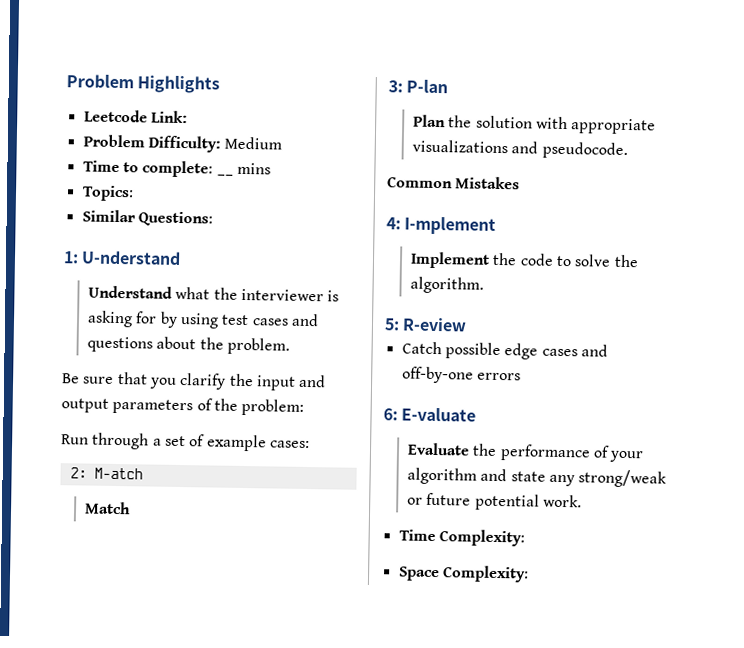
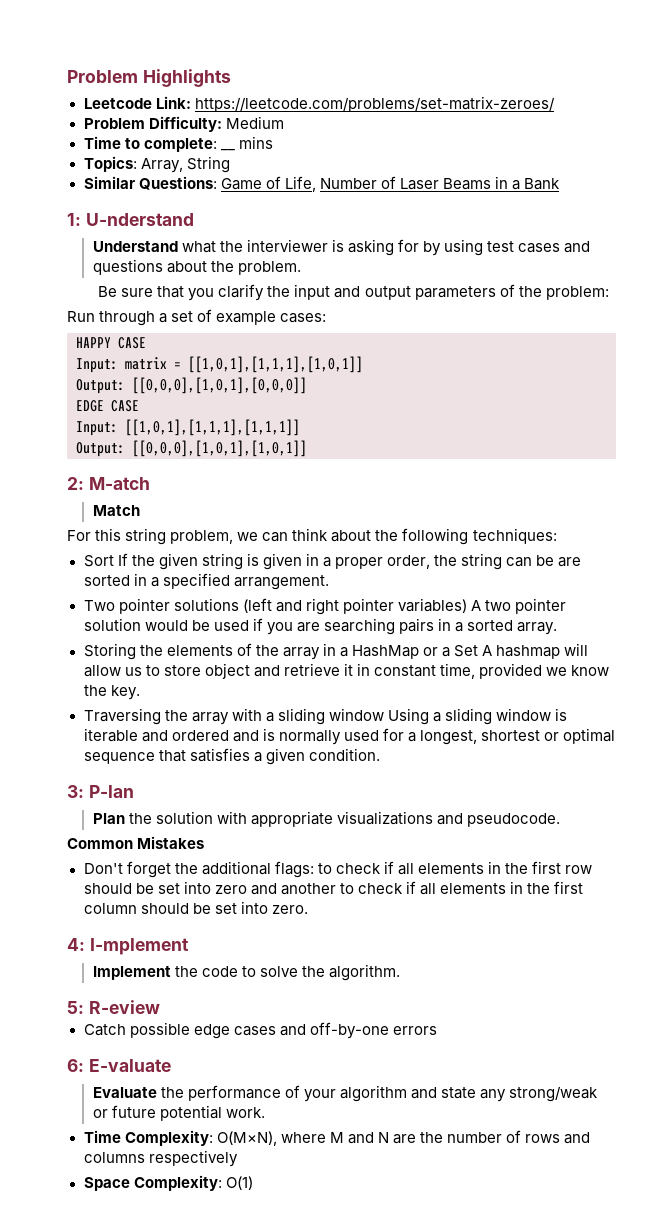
- Leetcode Link:
+ Leetcode Link: https://leetcode.com/problems/set-matrix-zeroes/
- Topics:
+ Topics: Array, String
- Similar Questions:
+ Similar Questions: Game of Life, Number of Laser Beams in a Bank
+ HAPPY CASE
+ Input: matrix = [[1,0,1],[1,1,1],[1,0,1]]
+ Output: [[0,0,0],[1,0,1],[0,0,0]]
+ EDGE CASE
+ Input: [[1,0,1],[1,1,1],[1,1,1]]
+ Output: [[0,0,0],[1,0,1],[1,0,1]]
  2: M-atch
  Match
+ For this string problem, we can think about the following techniques:
+ Sort If the given string is given in a proper order, the string can be are sorted in a specified arrangement.
+ Two pointer solutions (left and right pointer variables) A two pointer solution would be used if you are searching pairs in a sorted array.
+ Storing the elements of the array in a HashMap or a Set A hashmap will allow us to store object and retrieve it in constant time, provided we know the key.
+ Traversing the array with a sliding window Using a sliding window is iterable and ordered and is normally used for a longest, shortest or optimal sequence that satisfies a given condition.
+ Don't forget the additional flags: to check if all elements in the first row should be set into zero and another to check if all elements in the first column should be set into zero.
- Time Complexity:
+ Time Complexity: O(M×N), where M and N are the number of rows and columns respectively
- Space Complexity:
+ Space Complexity: O(1)

